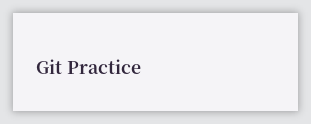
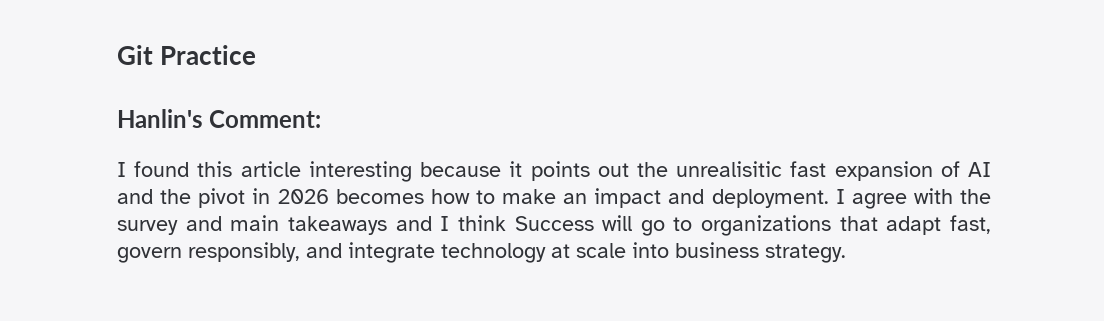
+ Hanlin's Comment:
+ I found this article interesting because it points out the unrealisitic fast expansion of AI and the pivot in 2026 becomes how to make an impact and deployment. I agree with the survey and main takeaways and I think Success will go to organizations that adapt fast, govern responsibly, and integrate technology at scale into business strategy.

